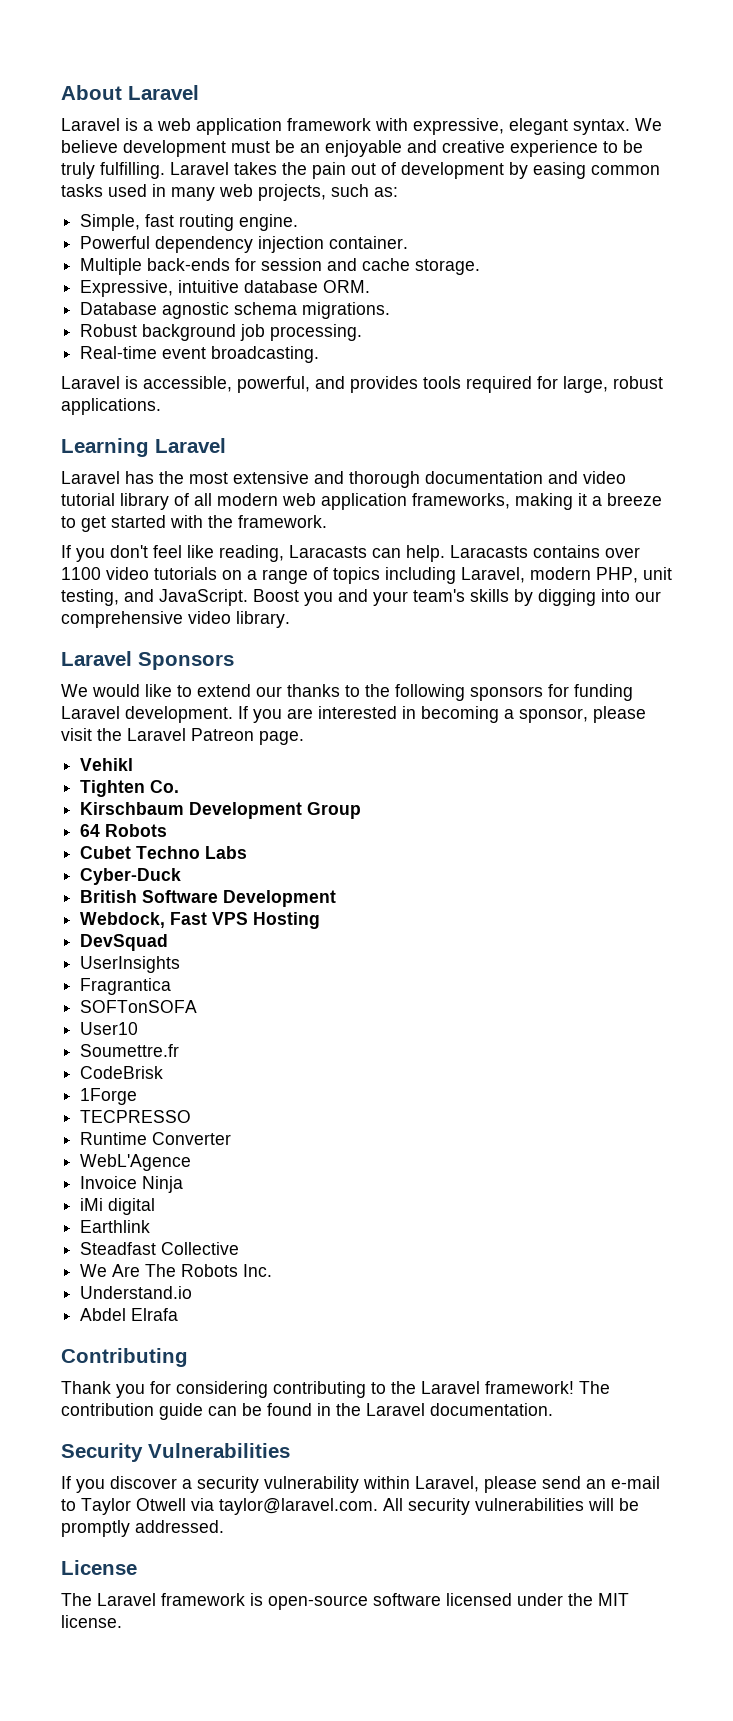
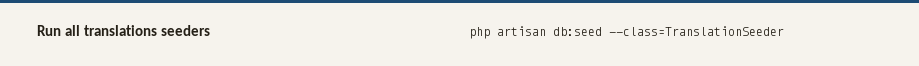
- About Laravel
- Laravel is a web application framework with expressive, elegant syntax. We believe development must be an enjoyable and creative experience to be truly fulfilling. Laravel takes the pain out of development by easing common tasks used in many web projects, such as:
- Simple, fast routing engine.
- Powerful dependency injection container.
- Multiple back-ends for session and cache storage.
- Expressive, intuitive database ORM.
- Database agnostic schema migrations.
- Robust background job processing.
- Real-time event broadcasting.
- Laravel is accessible, powerful, and provides tools required for large, robust applications.
- Learning Laravel
- Laravel has the most extensive and thorough documentation and video tutorial library of all modern web application frameworks, making it a breeze to get started with the framework.
- If you don't feel like reading, Laracasts can help. Laracasts contains over 1100 video tutorials on a range of topics including Laravel, modern PHP, unit testing, and JavaScript. Boost you and your team's skills by digging into our comprehensive video library.
- Laravel Sponsors
- We would like to extend our thanks to the following sponsors for funding Laravel development. If you are interested in becoming a sponsor, please visit the Laravel Patreon page.
- Vehikl
- Tighten Co.
- Kirschbaum Development Group
- 64 Robots
- Cubet Techno Labs
- Cyber-Duck
- British Software Development
- Webdock, Fast VPS Hosting
- DevSquad
- UserInsights
- Fragrantica
- SOFTonSOFA
- User10
- Soumettre.fr
- CodeBrisk
- 1Forge
- TECPRESSO
- Runtime Converter
- WebL'Agence
- Invoice Ninja
- iMi digital
- Earthlink
- Steadfast Collective
- We Are The Robots Inc.
- Understand.io
- Abdel Elrafa
- Contributing
- Thank you for considering contributing to the Laravel framework! The contribution guide can be found in the Laravel documentation.
- Security Vulnerabilities
- If you discover a security vulnerability within Laravel, please send an e-mail to Taylor Otwell via taylor@laravel.com. All security vulnerabilities will be promptly addressed.
- License
- The Laravel framework is open-source software licensed under the MIT license.
+ Run all translations seeders
+ php artisan db:seed --class=TranslationSeeder

